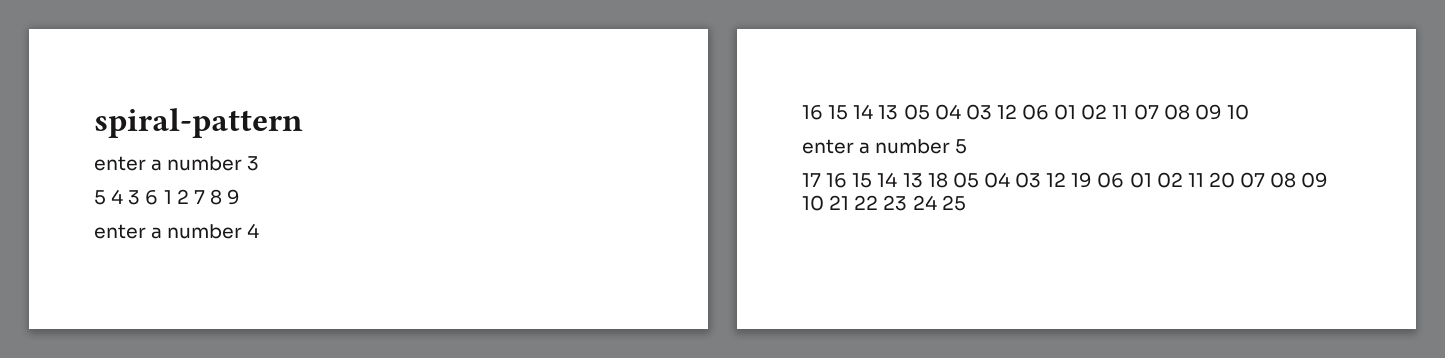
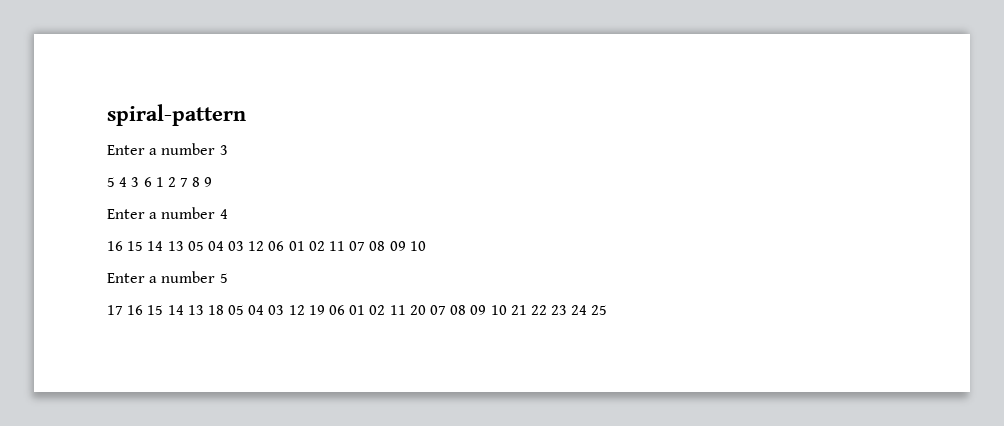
- enter a number 3
+ Enter a number 3
- enter a number 4
+ Enter a number 4
- enter a number 5
+ Enter a number 5

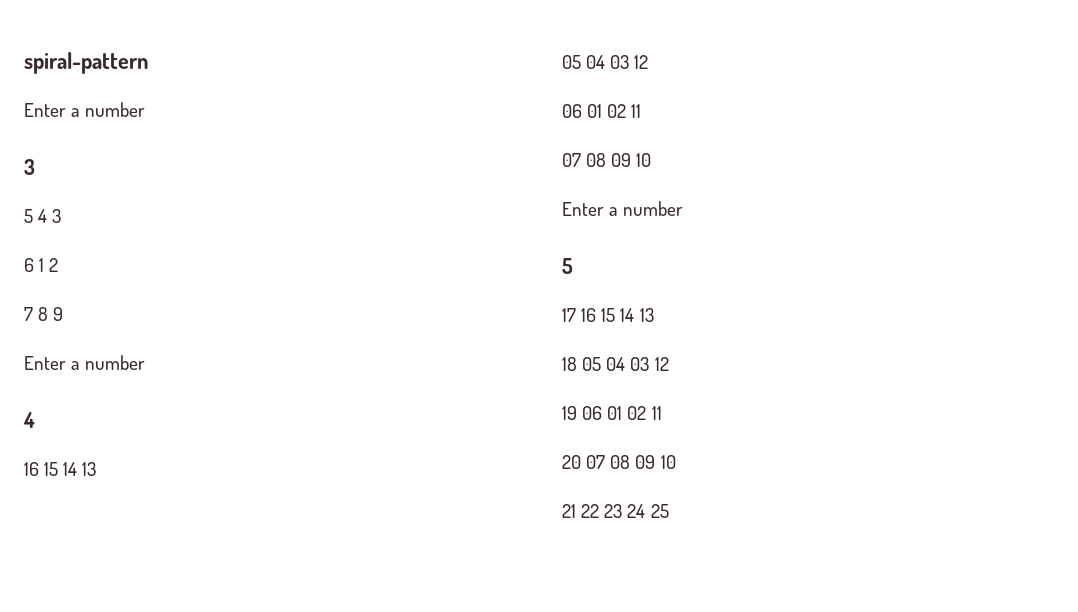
  spiral-pattern
- Enter a number 3
+ Enter a number
+ 3
- 5 4 3 6 1 2 7 8 9
- Enter a number 4
- 16 15 14 13 05 04 03 12 06 01 02 11 07 08 09 10
- Enter a number 5
+ 5 4 3
+ 6 1 2
+ 7 8 9
+ Enter a number
+ 4
+ 16 15 14 13
+ 05 04 03 12
+ 06 01 02 11
+ 07 08 09 10
+ Enter a number
+ 5
- 17 16 15 14 13 18 05 04 03 12 19 06 01 02 11 20 07 08 09 10 21 22 23 24 25
+ 17 16 15 14 13
+ 18 05 04 03 12
+ 19 06 01 02 11
+ 20 07 08 09 10
+ 21 22 23 24 25

